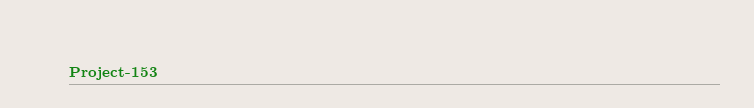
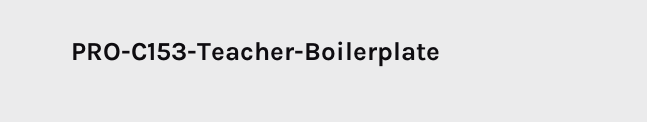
- Project-153
+ PRO-C153-Teacher-Boilerplate

